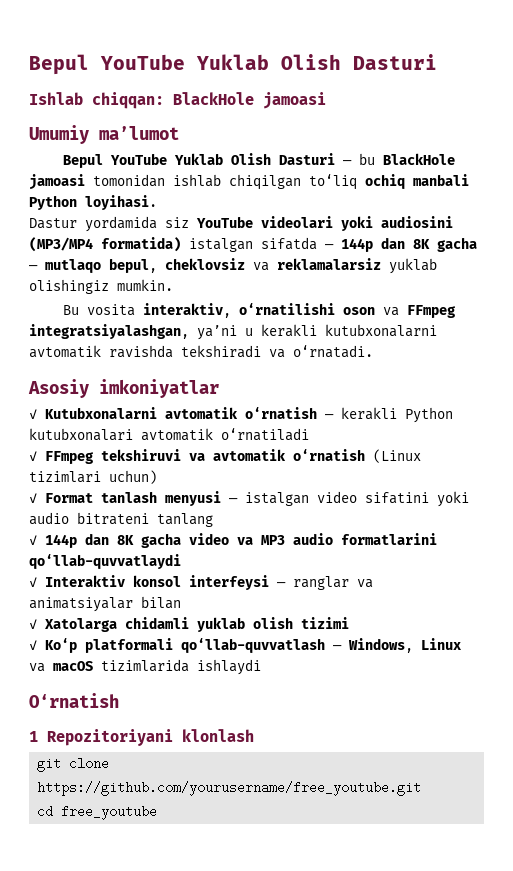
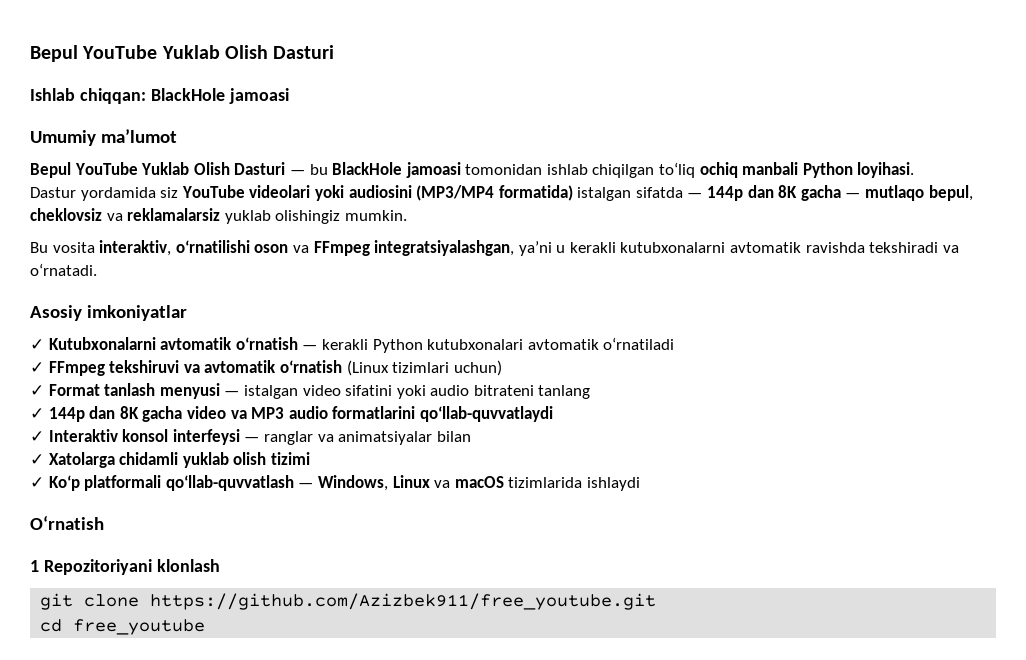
- git clone https://github.com/yourusername/free_youtube.git
+ git clone https://github.com/Azizbek911/free_youtube.git

